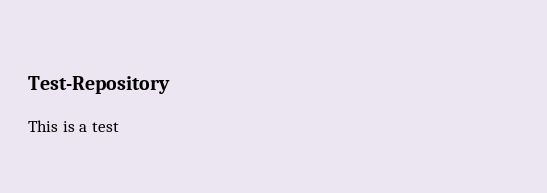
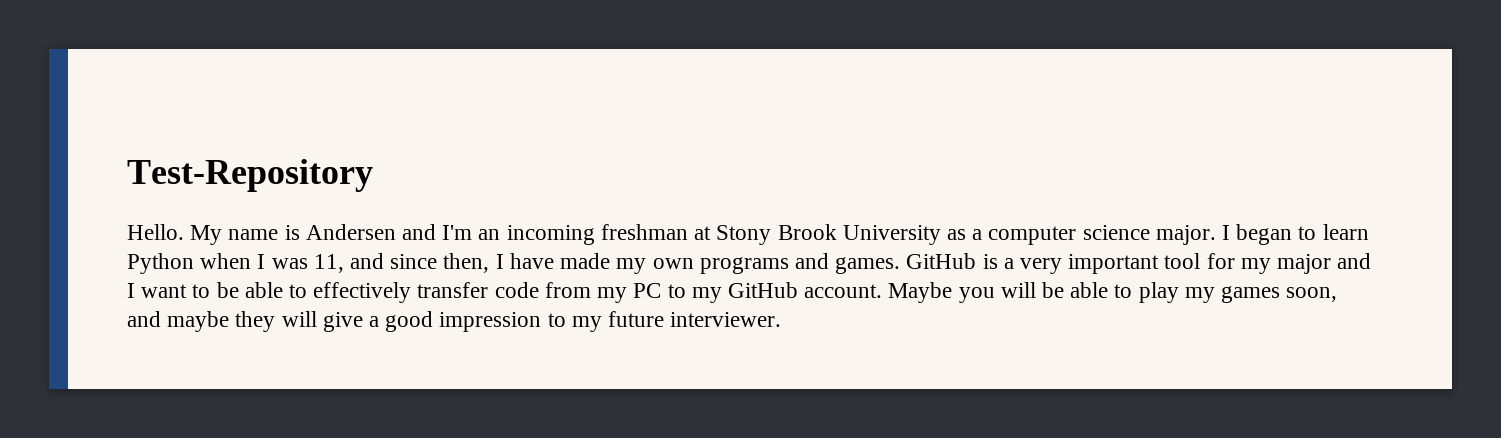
- This is a test
+ Hello. My name is Andersen and I'm an incoming freshman at Stony Brook University as a computer science major. I began to learn Python when I was 11, and since then, I have made my own programs and games. GitHub is a very important tool for my major and I want to be able to effectively transfer code from my PC to my GitHub account. Maybe you will be able to play my games soon, and maybe they will give a good impression to my future interviewer.

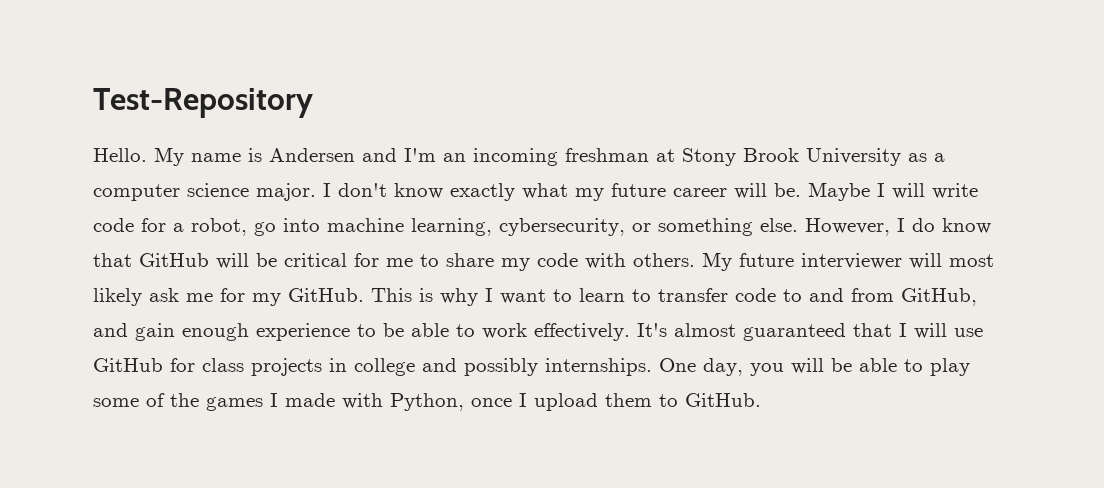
- I began to learn Python when I was 11, and since then, I have made my own programs and games. GitHub is a very important tool for my major and I want to be able to effectively transfer code from my PC to my GitHub account. Maybe you will be able to play my games soon, and maybe they will give a good impression to my future interviewer.
+ I don't know exactly what my future career will be. Maybe I will write code for a robot, go into machine learning, cybersecurity, or something else. However, I do know that GitHub will be critical for me to share my code with others. My future interviewer will most likely ask me for my GitHub. This is why I want to learn to transfer code to and from GitHub, and gain enough experience to be able to work effectively. It's almost guaranteed that I will use GitHub for class projects in college and possibly internships. One day, you will be able to play some of the games I made with Python, once I upload them to GitHub.

